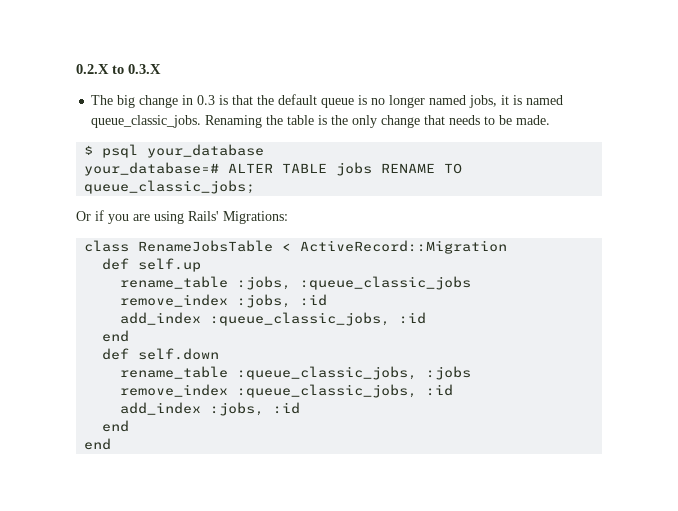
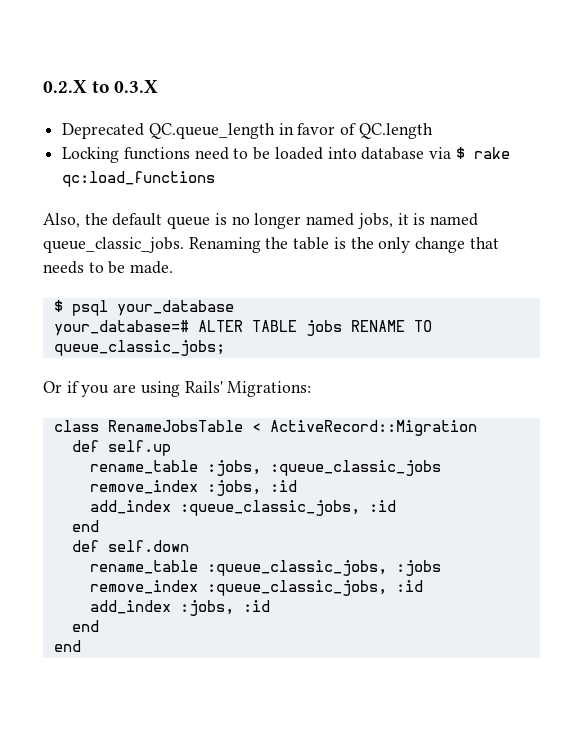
- The big change in 0.3 is that the default queue is no longer named jobs, it is named queue_classic_jobs.
+ Deprecated QC.queue_length in favor of QC.length
+ Locking functions need to be loaded into database via $ rake qc:load_functions
+ Also, the default queue is no longer named jobs, it is named queue_classic_jobs.

